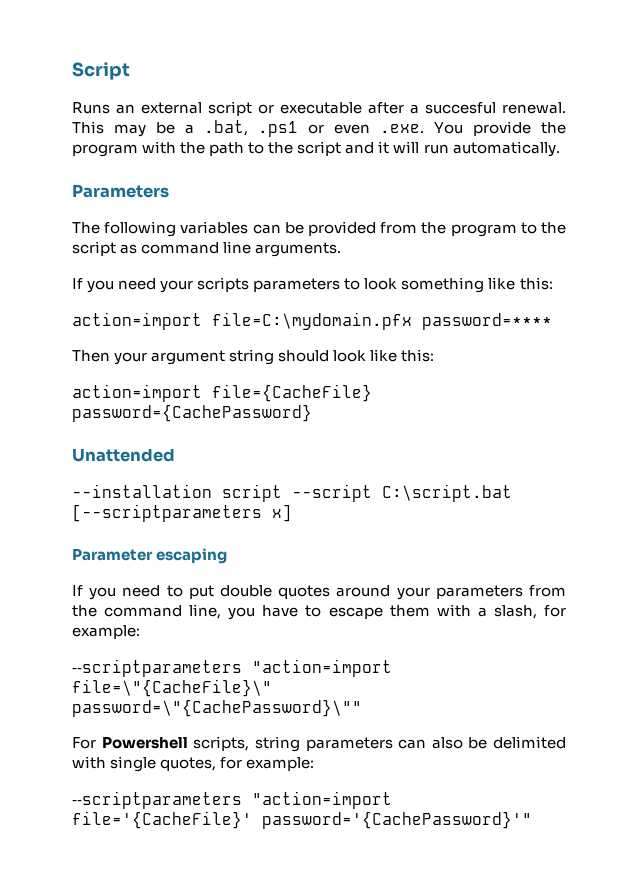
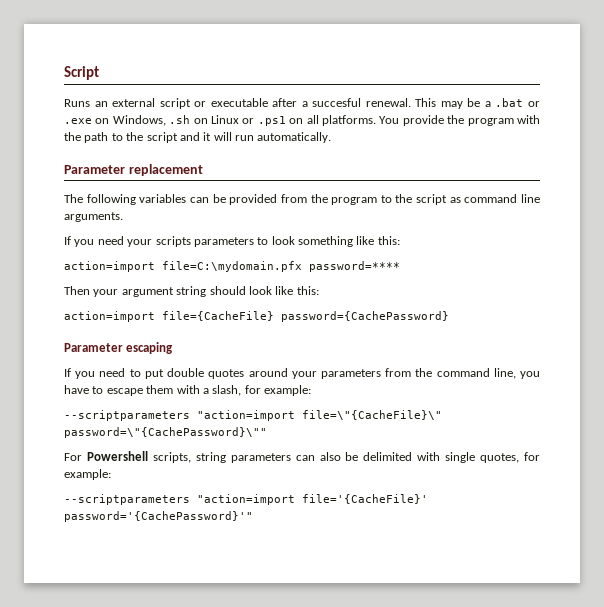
- This may be a .bat, .ps1 or even .exe. You provide the program with the path to the script and it will run automatically.
+ This may be a .bat or .exe on Windows, .sh on Linux or .ps1 on all platforms. You provide the program with the path to the script and it will run automatically.
- Parameters
+ Parameter replacement
- Unattended
- --installation script --script C:\script.bat [--scriptparameters x]

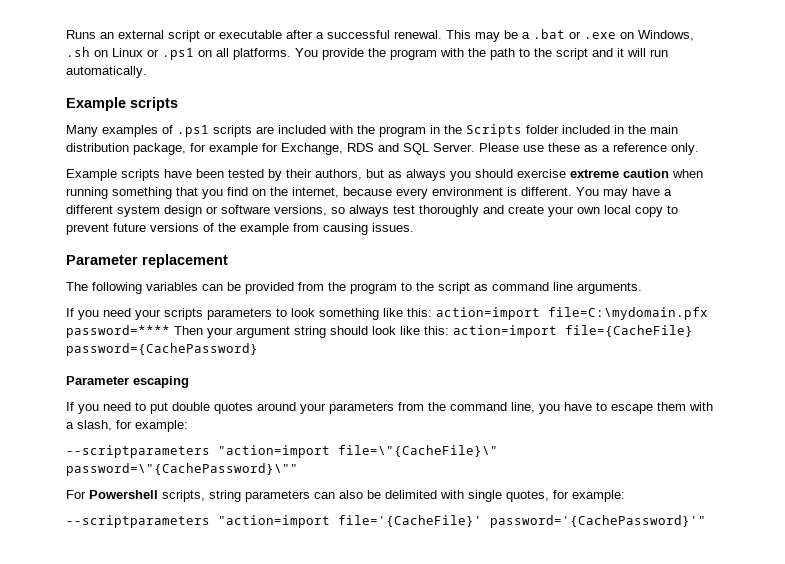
- Script
- Runs an external script or executable after a succesful renewal.
+ Runs an external script or executable after a successful renewal.
  You provide the program with the path to the script and it will run automatically.
+ Example scripts
+ Many examples of .ps1 scripts are included with the program in the Scripts folder included in the main distribution package, for example for Exchange, RDS and SQL Server. Please use these as a reference only.
+ Example scripts have been tested by their authors, but as always you should exercise extreme caution when running something that you find on the internet, because every environment is different. You may have a different system design or software versions, so always test thoroughly and create your own local copy to prevent future versions of the example from causing issues.
- If you need your scripts parameters to look something like this:
- action=import file=C:\mydomain.pfx password=****
- Then your argument string should look like this:
- action=import file={CacheFile} password={CachePassword}
+ If you need your scripts parameters to look something like this: action=import file=C:\mydomain.pfx password=**** Then your argument string should look like this: action=import file={CacheFile} password={CachePassword}

